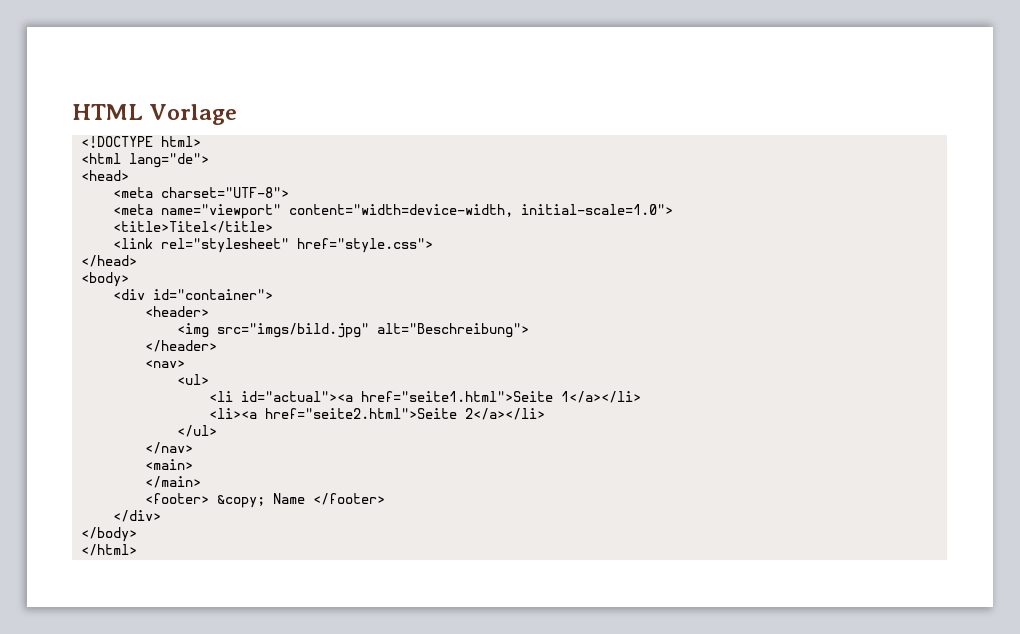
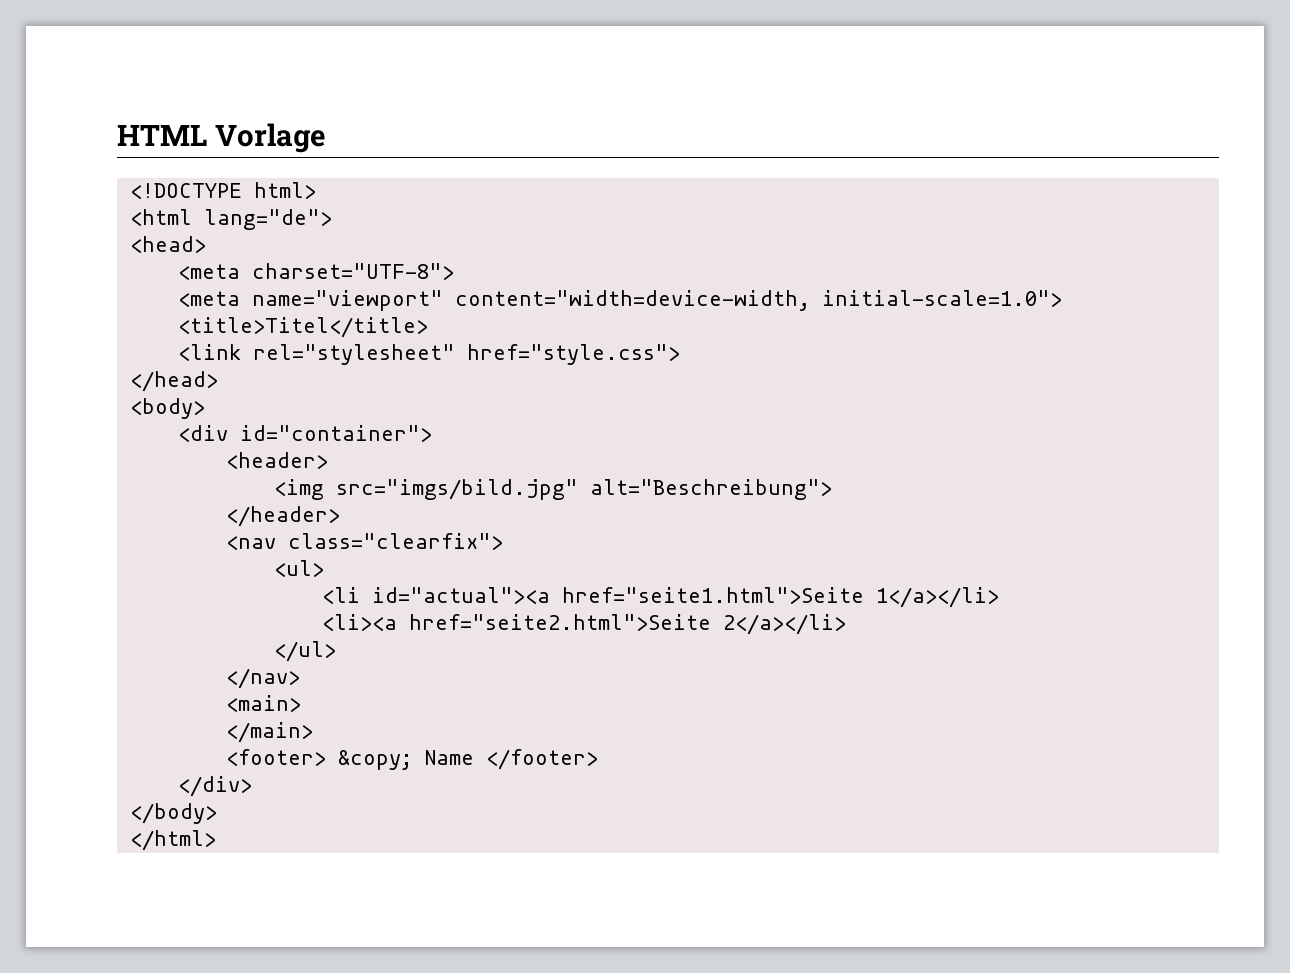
- <nav>
+ <nav class="clearfix">

